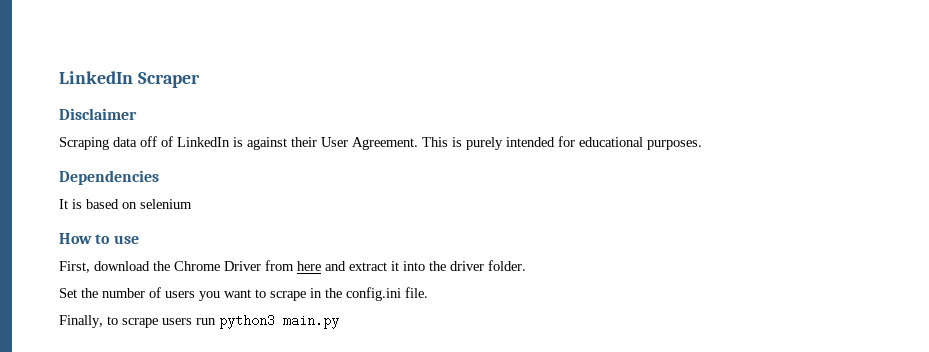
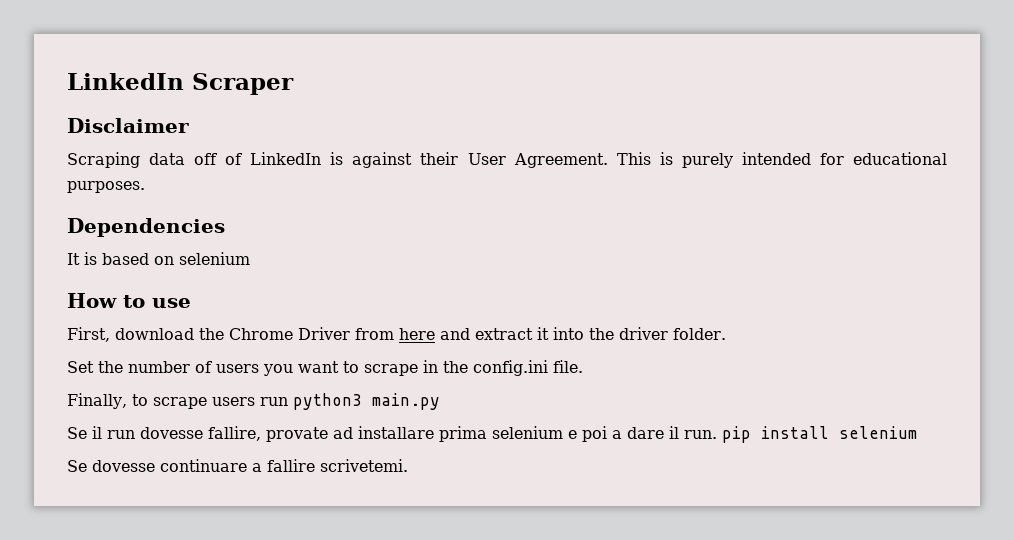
+ Se il run dovesse fallire, provate ad installare prima selenium e poi a dare il run. pip install selenium
+ Se dovesse continuare a fallire scrivetemi.

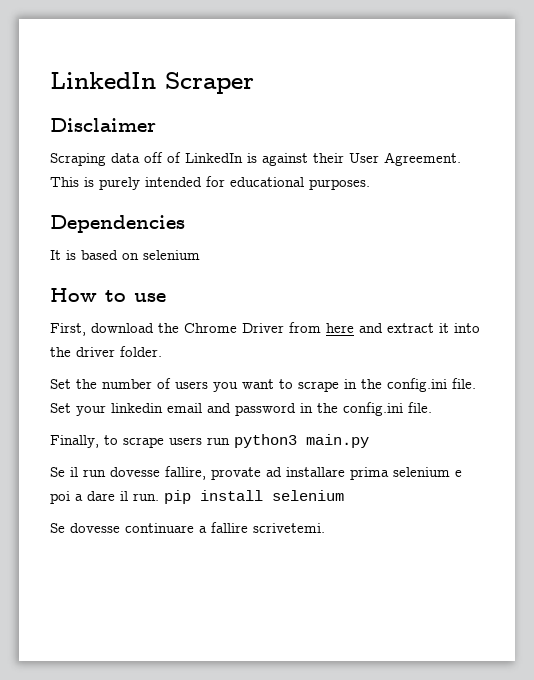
+ Set your linkedin email and password in the config.ini file.

